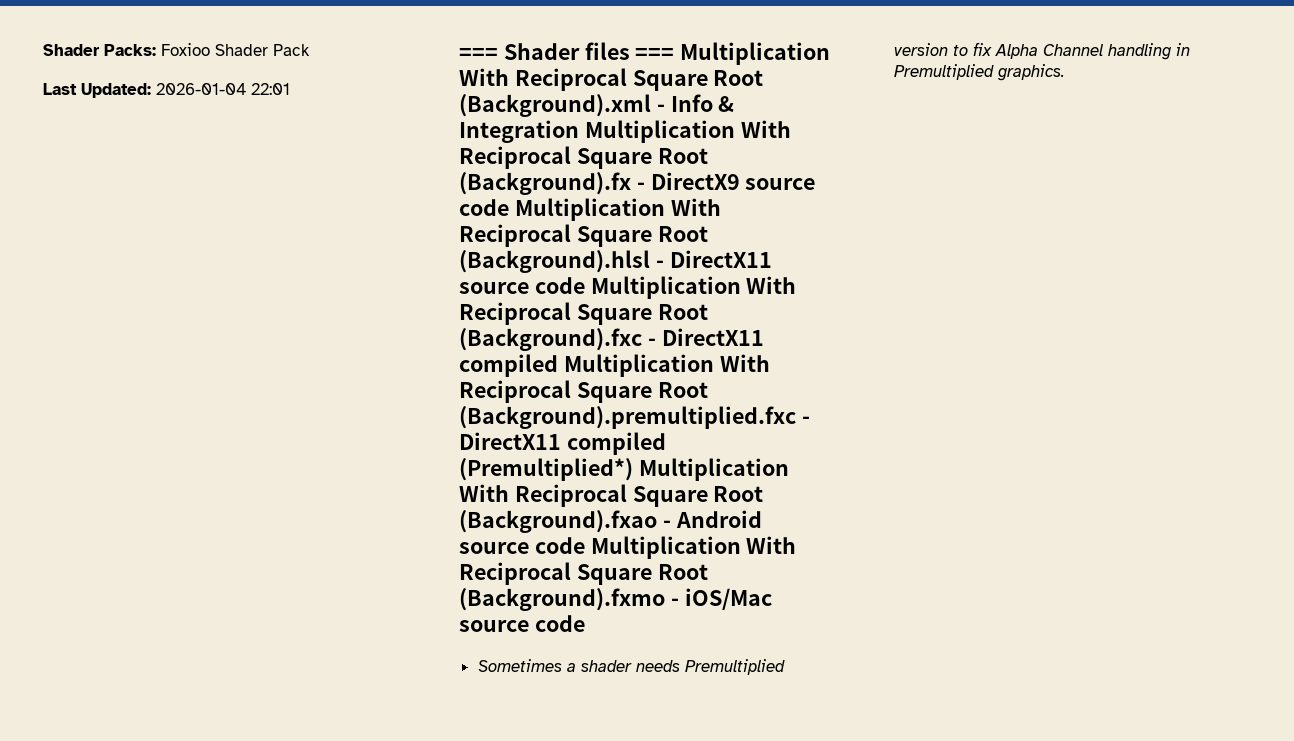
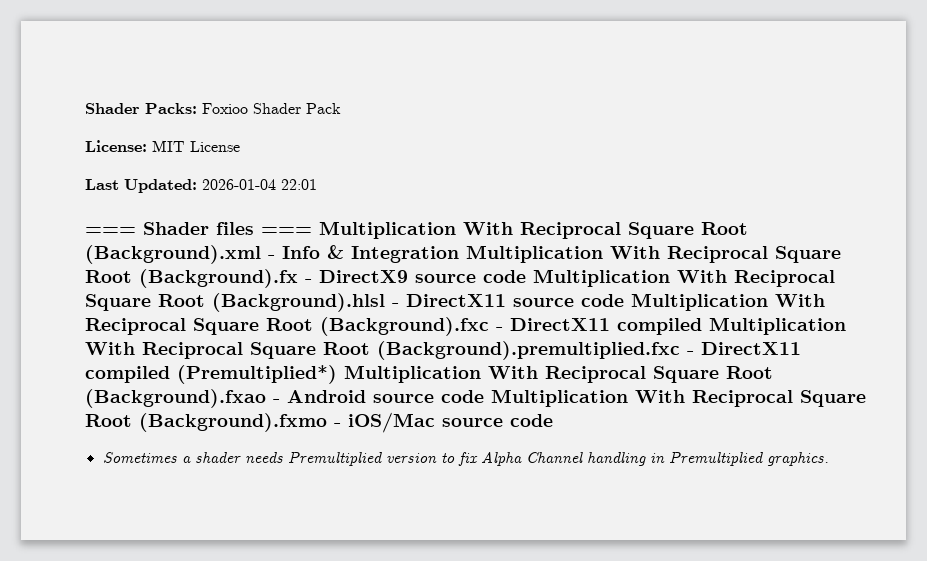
+ License: MIT License

